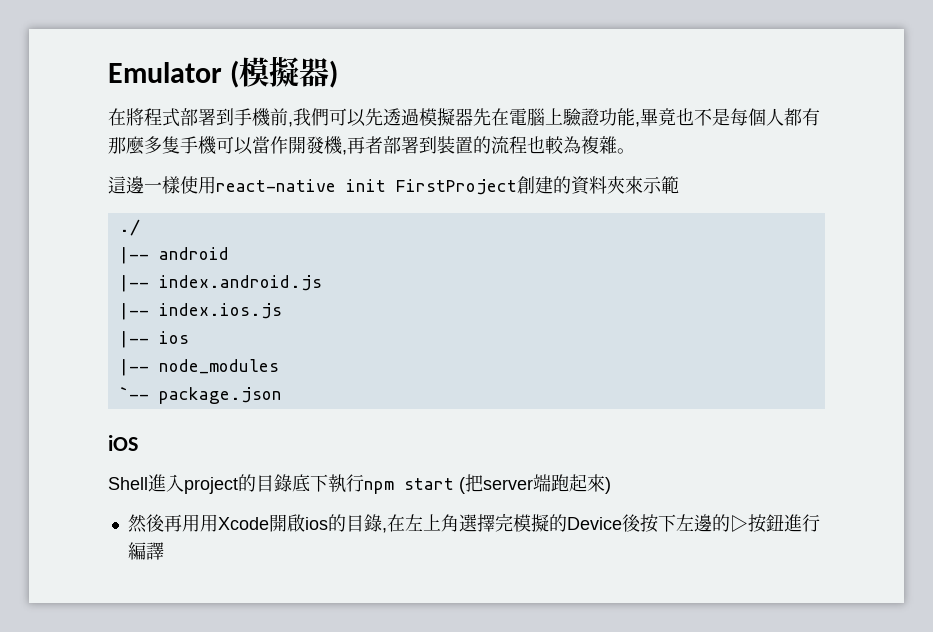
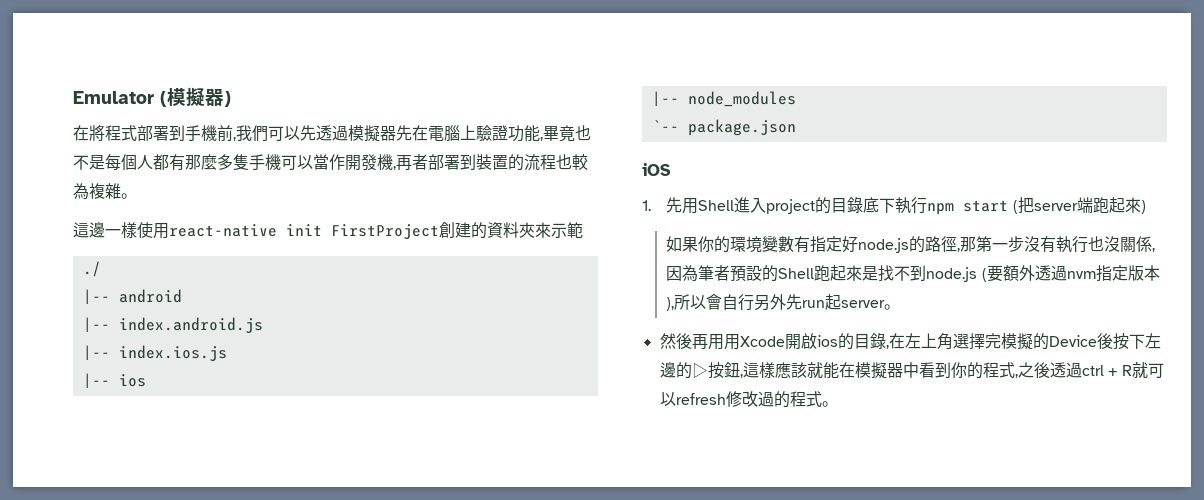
- Shell進入project的目錄底下執行npm start (把server端跑起來)
+ 1.先用Shell進入project的目錄底下執行npm start (把server端跑起來)
+ 如果你的環境變數有指定好node.js的路徑,那第一步沒有執行也沒關係,因為筆者預設的Shell跑起來是找不到node.js (要額外透過nvm指定版本),所以會自行另外先run起server。
- 然後再用用Xcode開啟ios的目錄,在左上角選擇完模擬的Device後按下左邊的▷按鈕進行編譯
+ 然後再用用Xcode開啟ios的目錄,在左上角選擇完模擬的Device後按下左邊的▷按鈕,這樣應該就能在模擬器中看到你的程式,之後透過ctrl + R就可以refresh修改過的程式。

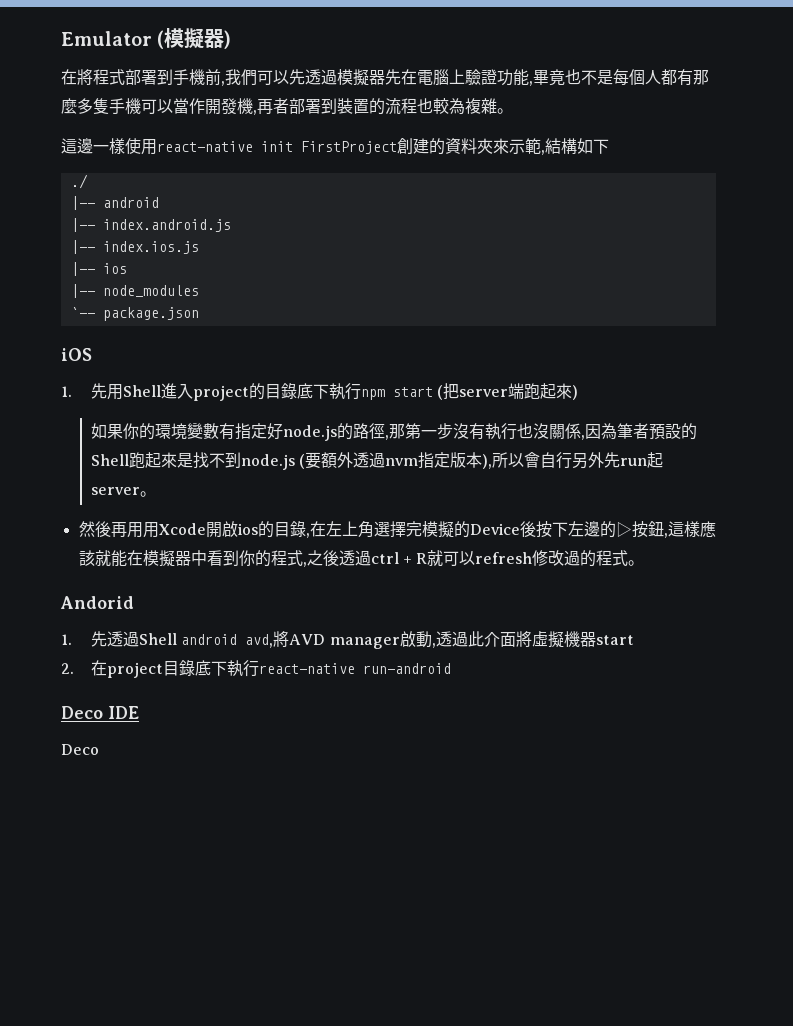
- 這邊一樣使用react-native init FirstProject創建的資料夾來示範
+ 這邊一樣使用react-native init FirstProject創建的資料夾來示範,結構如下
+ Andorid
+ 1.先透過Shell android avd,將AVD manager啟動,透過此介面將虛擬機器start
+ 2.在project目錄底下執行react-native run-android
+ Deco IDE
+ Deco

